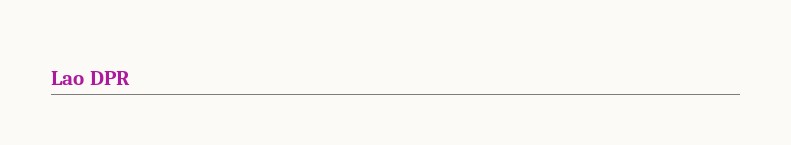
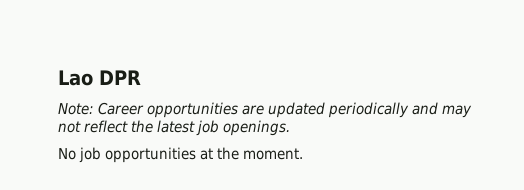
+ Note: Career opportunities are updated periodically and may not reflect the latest job openings.
+ No job opportunities at the moment.

